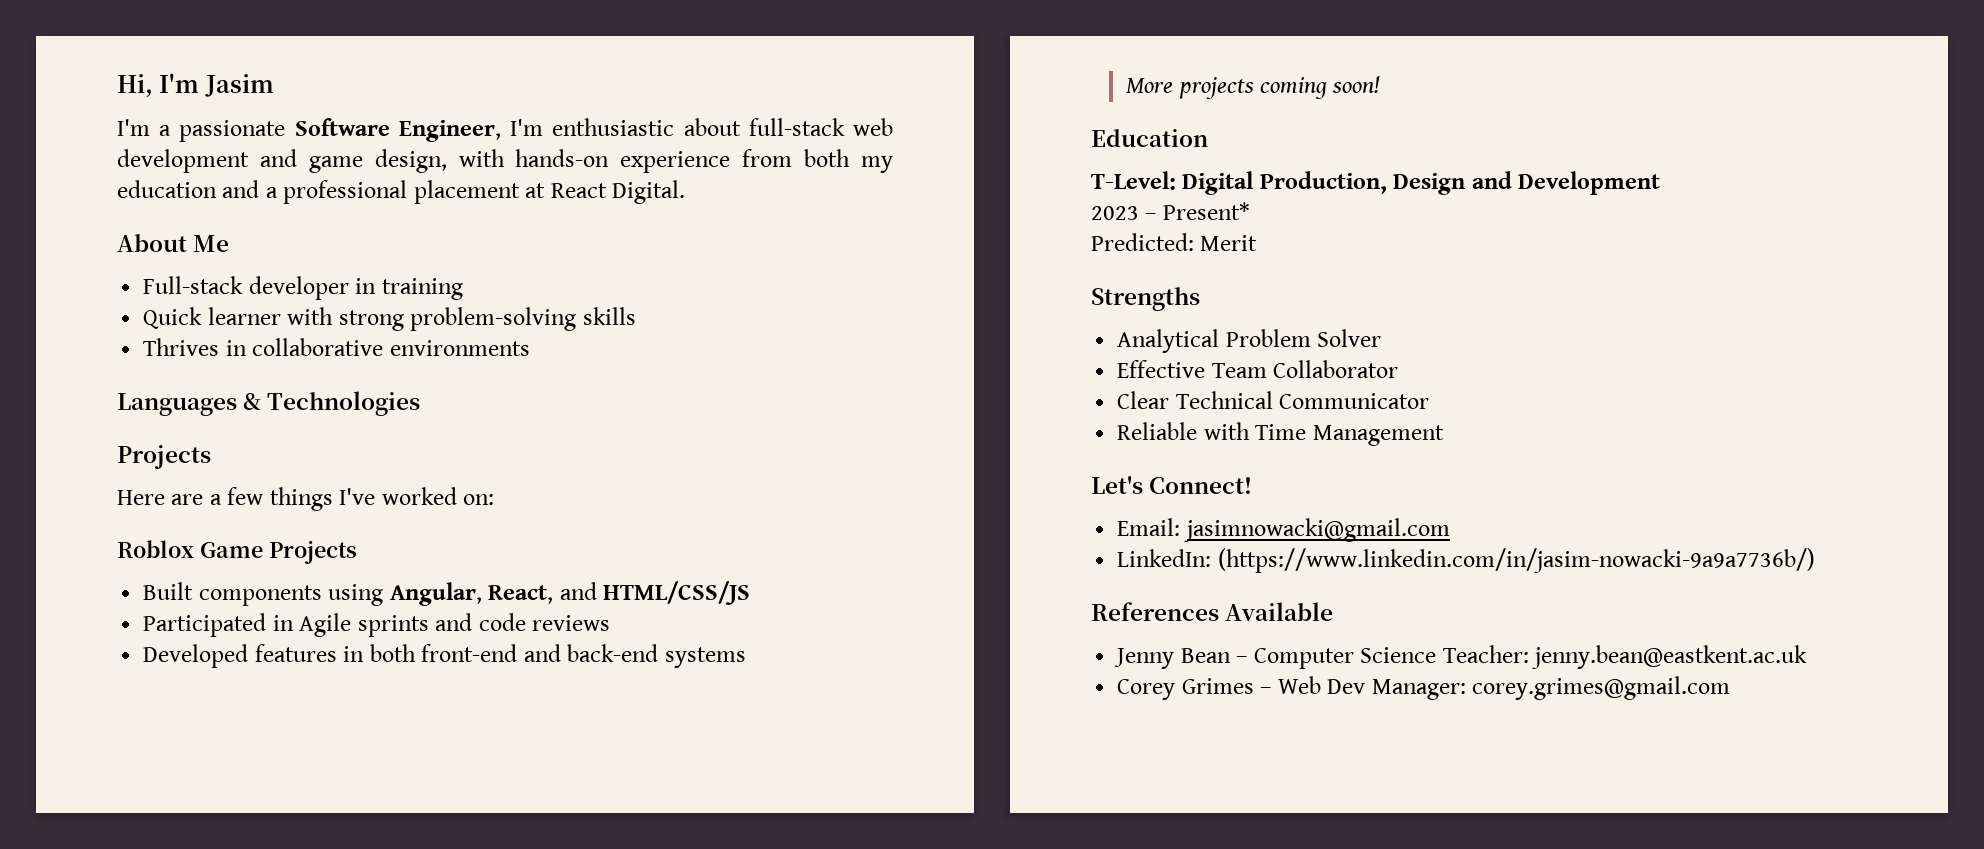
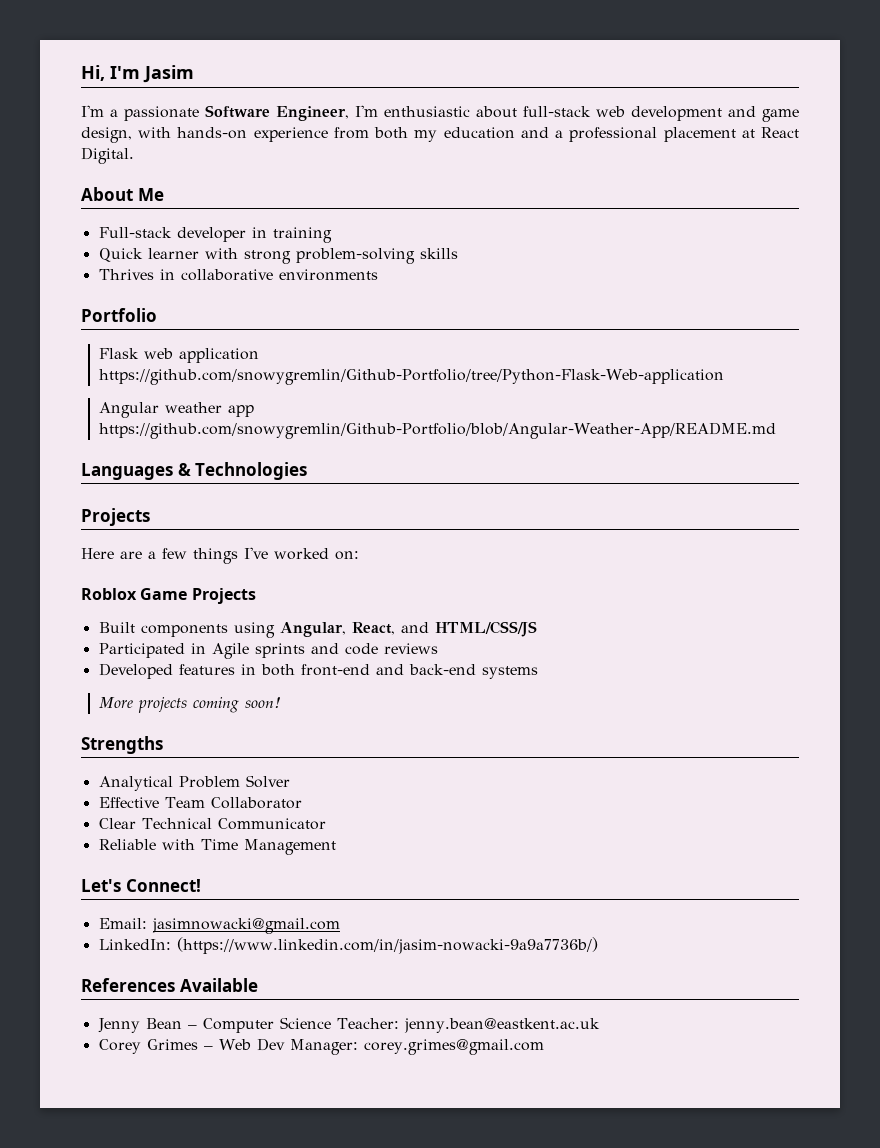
+ Portfolio
+ Flask web application https://github.com/snowygremlin/Github-Portfolio/tree/Python-Flask-Web-application
+ Angular weather app https://github.com/snowygremlin/Github-Portfolio/blob/Angular-Weather-App/README.md
- Education
- T-Level: Digital Production, Design and Development
- 2023 – Present*
- Predicted: Merit

